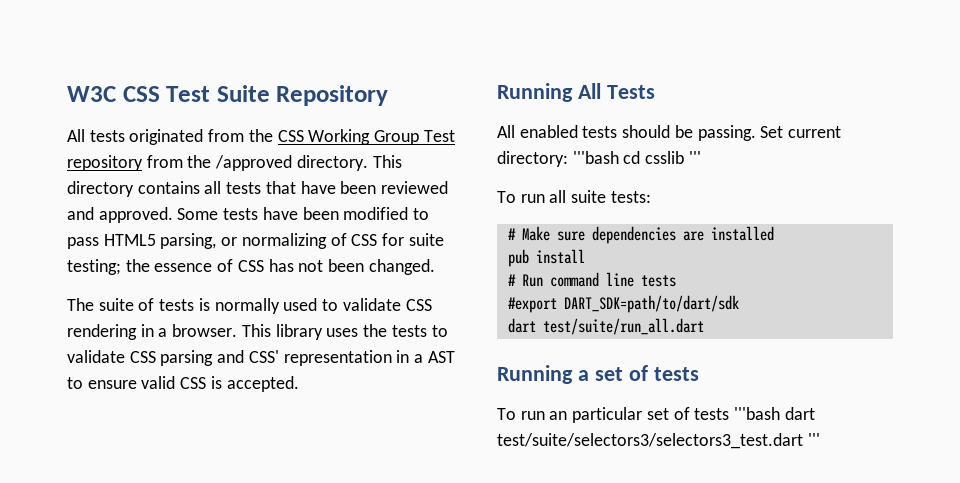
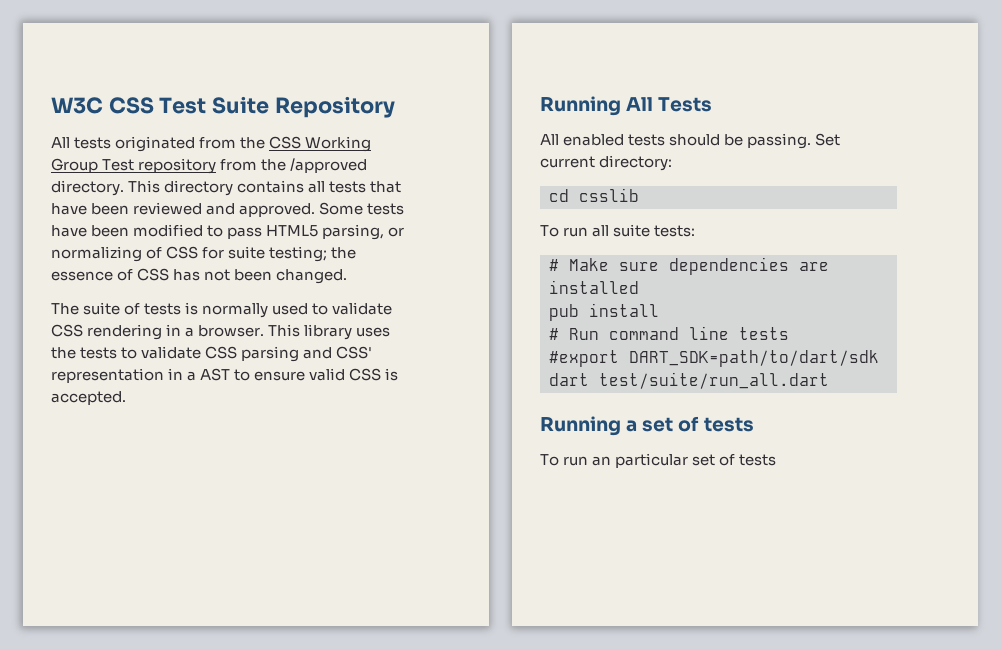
- Set current directory: '''bash cd csslib '''
+ Set current directory:
+ cd csslib
- To run an particular set of tests '''bash dart test/suite/selectors3/selectors3_test.dart '''
+ To run an particular set of tests

